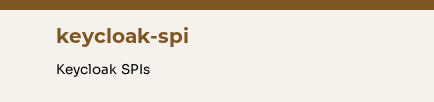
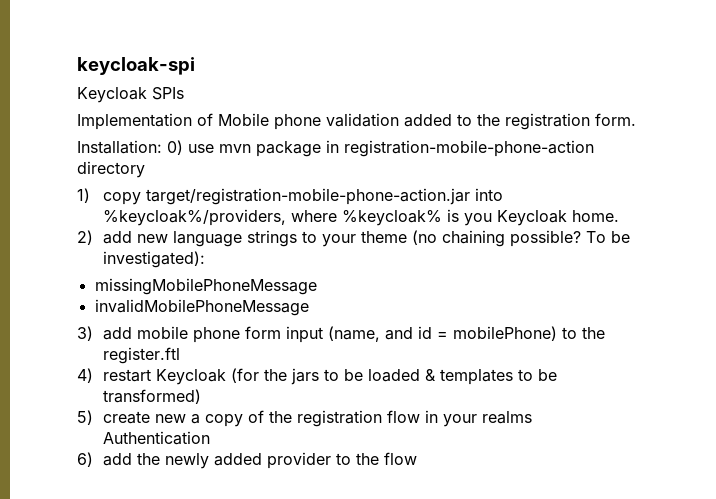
+ Implementation of Mobile phone validation added to the registration form.
+ Installation: 0) use mvn package in registration-mobile-phone-action directory
+ 1) copy target/registration-mobile-phone-action.jar into %keycloak%/providers, where %keycloak% is you Keycloak home.
+ 2) add new language strings to your theme (no chaining possible? To be investigated):
+ missingMobilePhoneMessage
+ invalidMobilePhoneMessage
+ 3) add mobile phone form input (name, and id = mobilePhone) to the register.ftl
+ 4) restart Keycloak (for the jars to be loaded & templates to be transformed)
+ 5) create new a copy of the registration flow in your realms Authentication
+ 6) add the newly added provider to the flow

